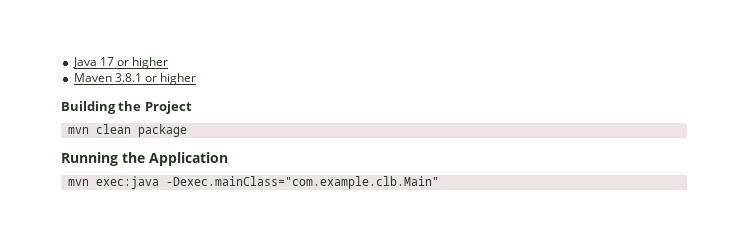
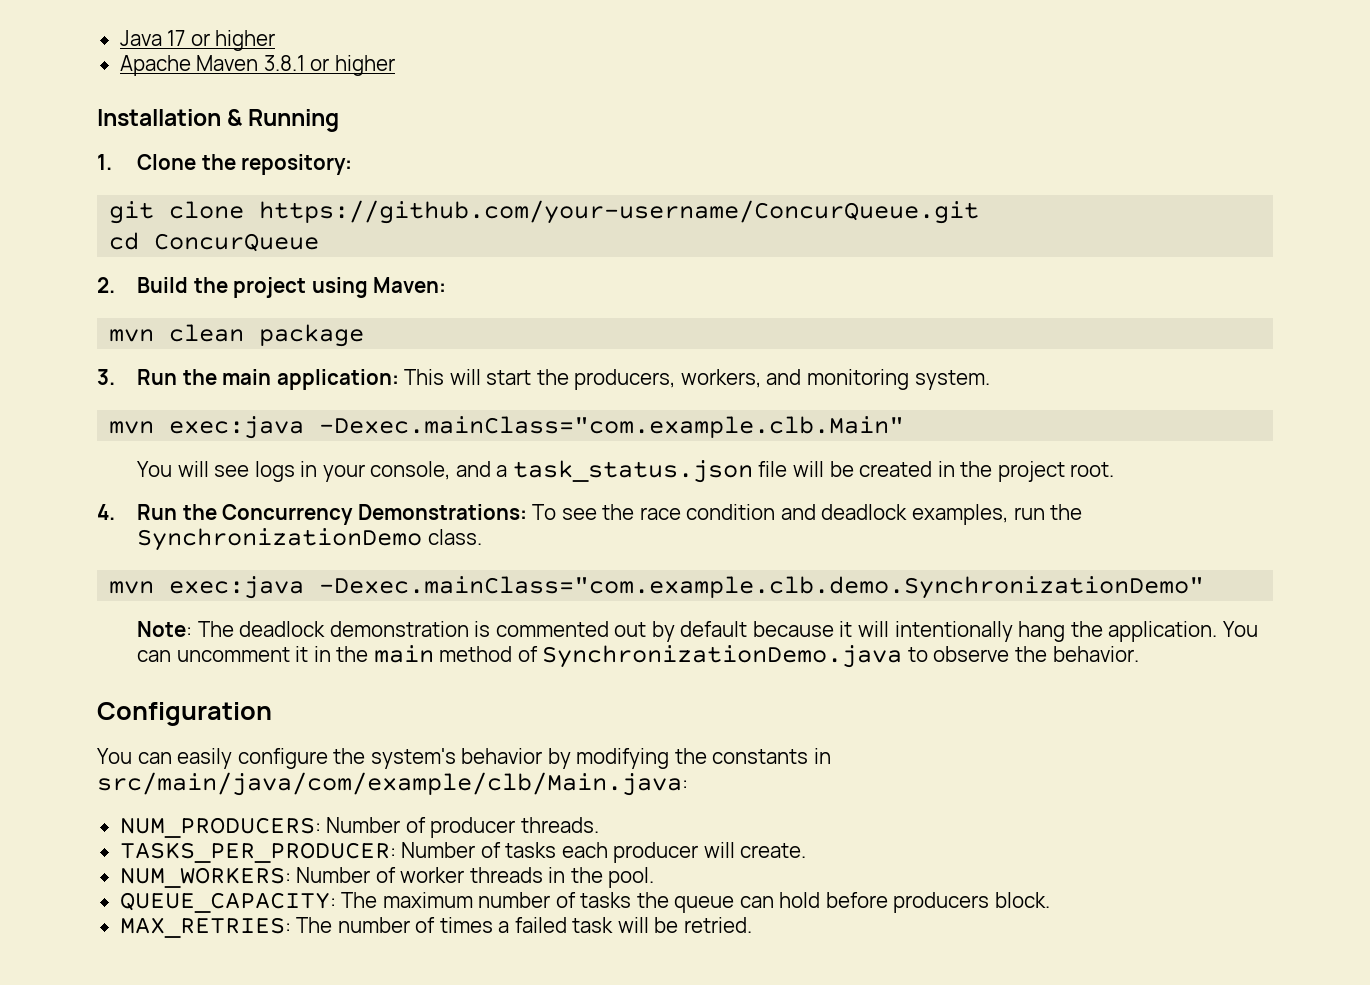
- Maven 3.8.1 or higher
+ Apache Maven 3.8.1 or higher
- Building the Project
+ Installation & Running
+ 1. Clone the repository:
+ git clone https://github.com/your-username/ConcurQueue.git
+ cd ConcurQueue
+ 2. Build the project using Maven:
  mvn clean package
- Running the Application
+ 3. Run the main application: This will start the producers, workers, and monitoring system.
  mvn exec:java -Dexec.mainClass="com.example.clb.Main"
+ You will see logs in your console, and a task_status.json file will be created in the project root.
+ 4. Run the Concurrency Demonstrations: To see the race condition and deadlock examples, run the SynchronizationDemo class.
+ mvn exec:java -Dexec.mainClass="com.example.clb.demo.SynchronizationDemo"
+ Note: The deadlock demonstration is commented out by default because it will intentionally hang the application. You can uncomment it in the main method of SynchronizationDemo.java to observe the behavior.
+ Configuration
+ You can easily configure the system's behavior by modifying the constants in src/main/java/com/example/clb/Main.java:
+ NUM_PRODUCERS: Number of producer threads.
+ TASKS_PER_PRODUCER: Number of tasks each producer will create.
+ NUM_WORKERS: Number of worker threads in the pool.
+ QUEUE_CAPACITY: The maximum number of tasks the queue can hold before producers block.
+ MAX_RETRIES: The number of times a failed task will be retried.

